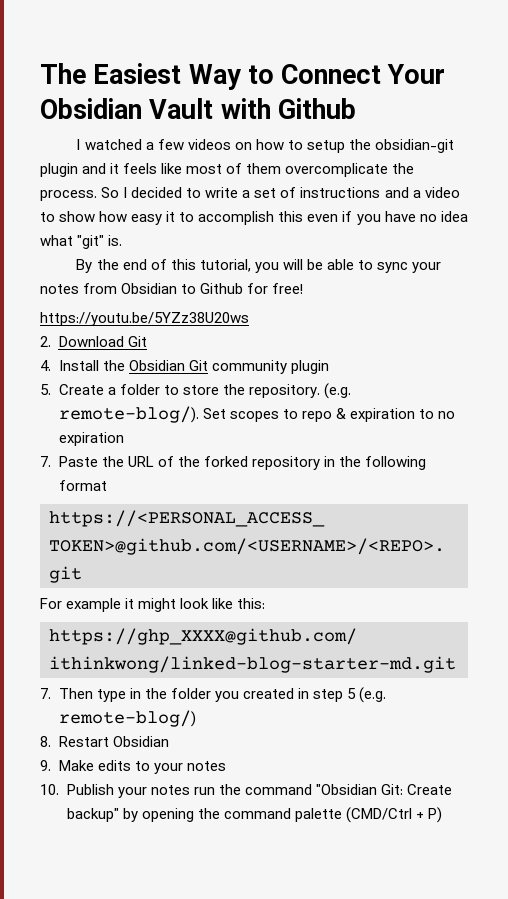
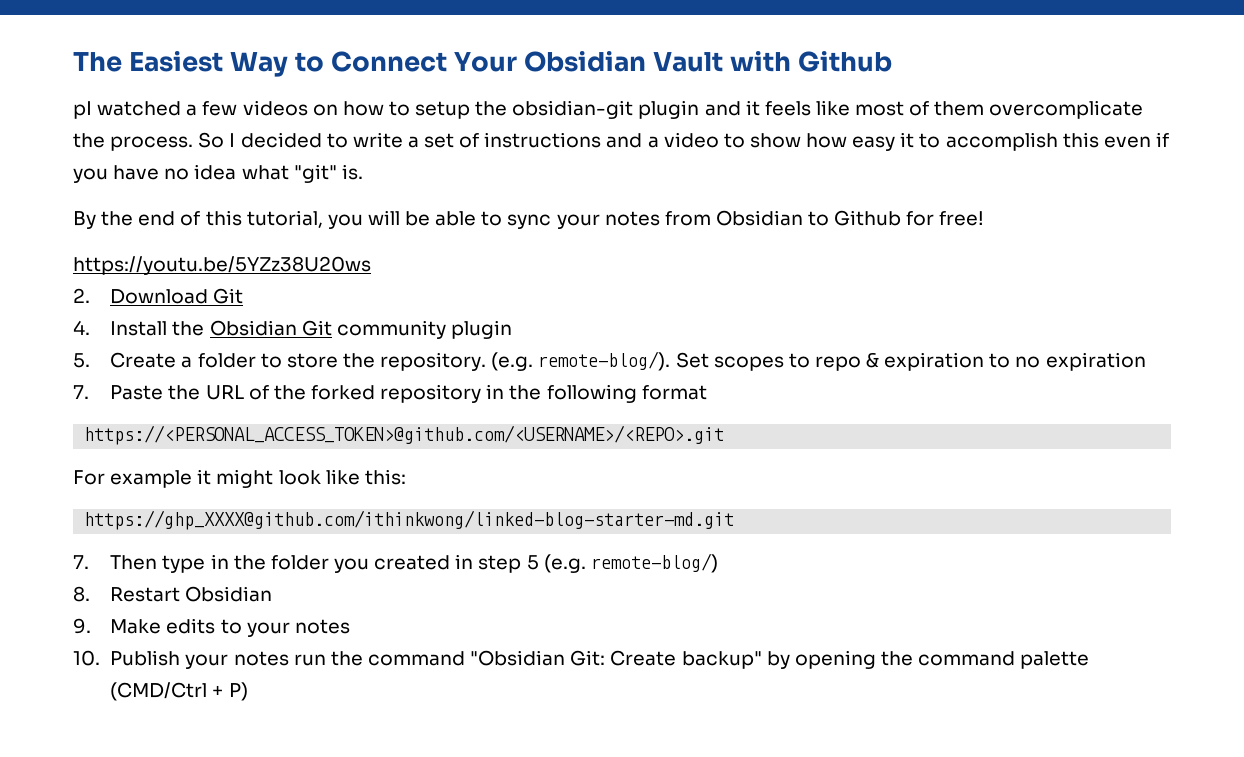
- I watched a few videos on how to setup the obsidian-git plugin and it feels like most of them overcomplicate the process.
+ pI watched a few videos on how to setup the obsidian-git plugin and it feels like most of them overcomplicate the process.

